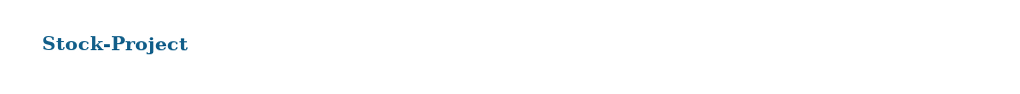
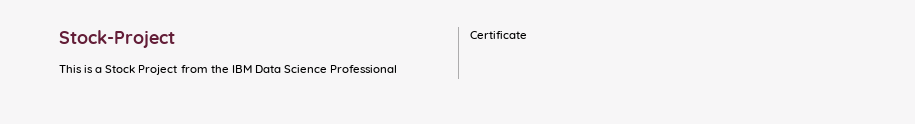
+ This is a Stock Project from the IBM Data Science Professional Certificate

